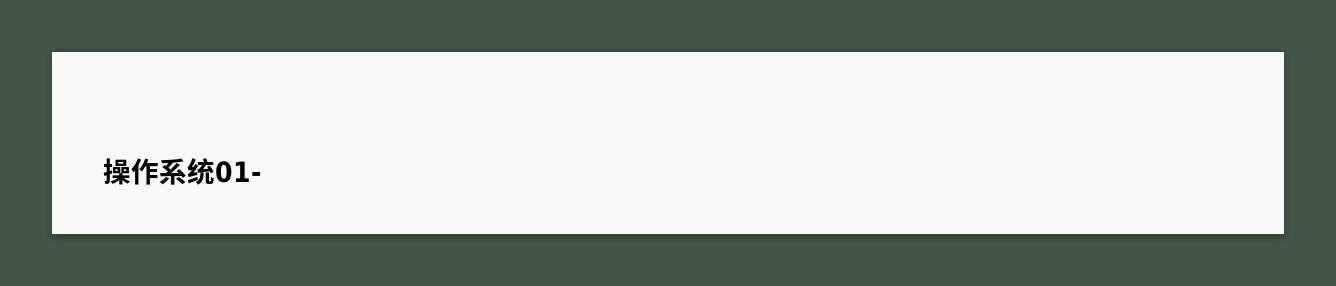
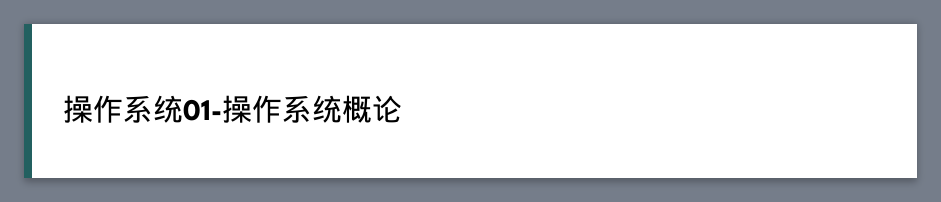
- 操作系统01-
+ 操作系统01-操作系统概论

